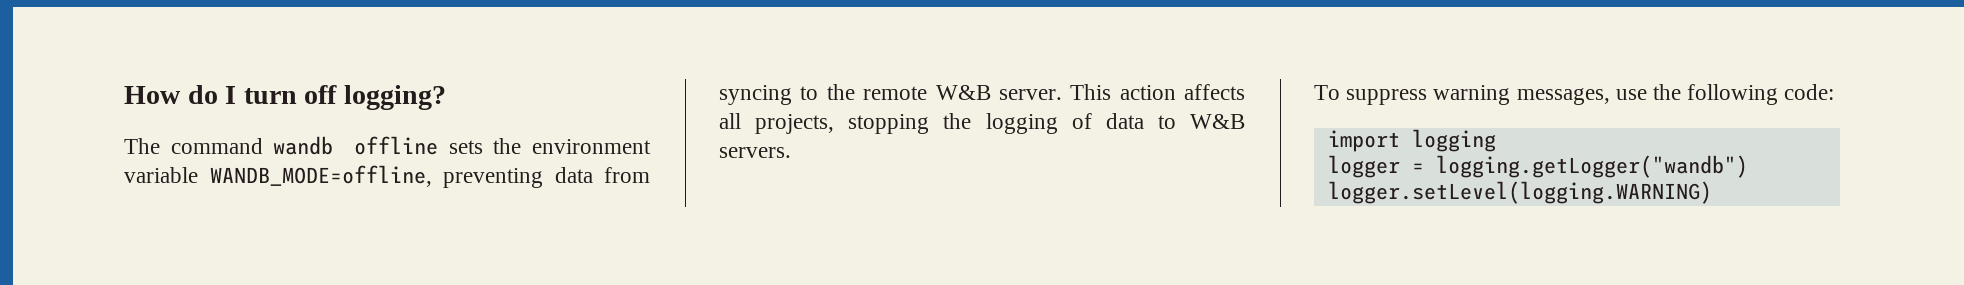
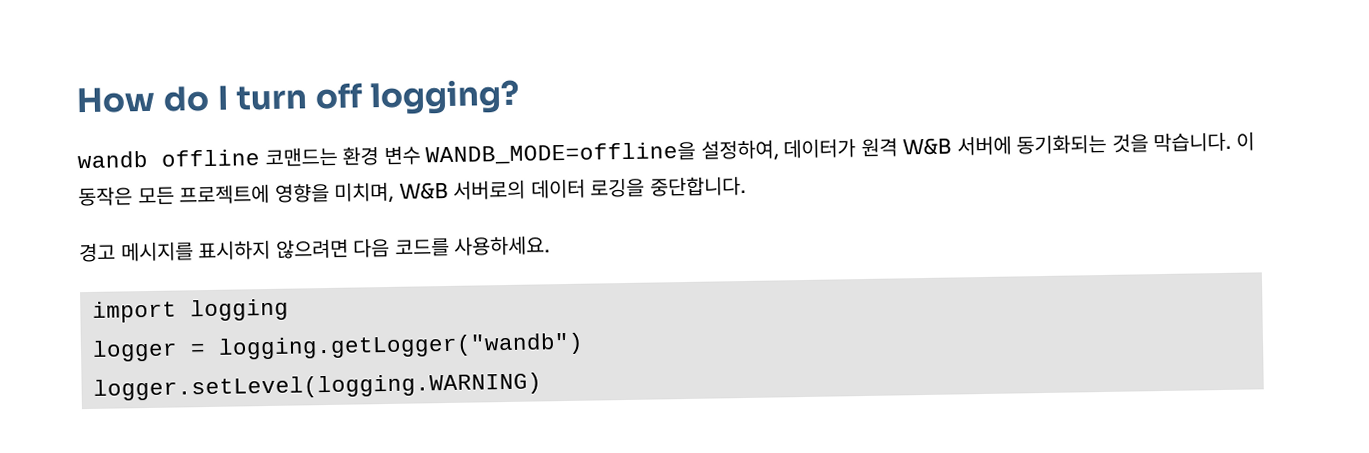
- The command wandb offline sets the environment variable WANDB_MODE=offline, preventing data from syncing to the remote W&B server. This action affects all projects, stopping the logging of data to W&B servers.
- To suppress warning messages, use the following code:
+ wandb offline 코맨드는 환경 변수 WANDB_MODE=offline을 설정하여, 데이터가 원격 W&B 서버에 동기화되는 것을 막습니다. 이 동작은 모든 프로젝트에 영향을 미치며, W&B 서버로의 데이터 로깅을 중단합니다.
+ 경고 메시지를 표시하지 않으려면 다음 코드를 사용하세요.

